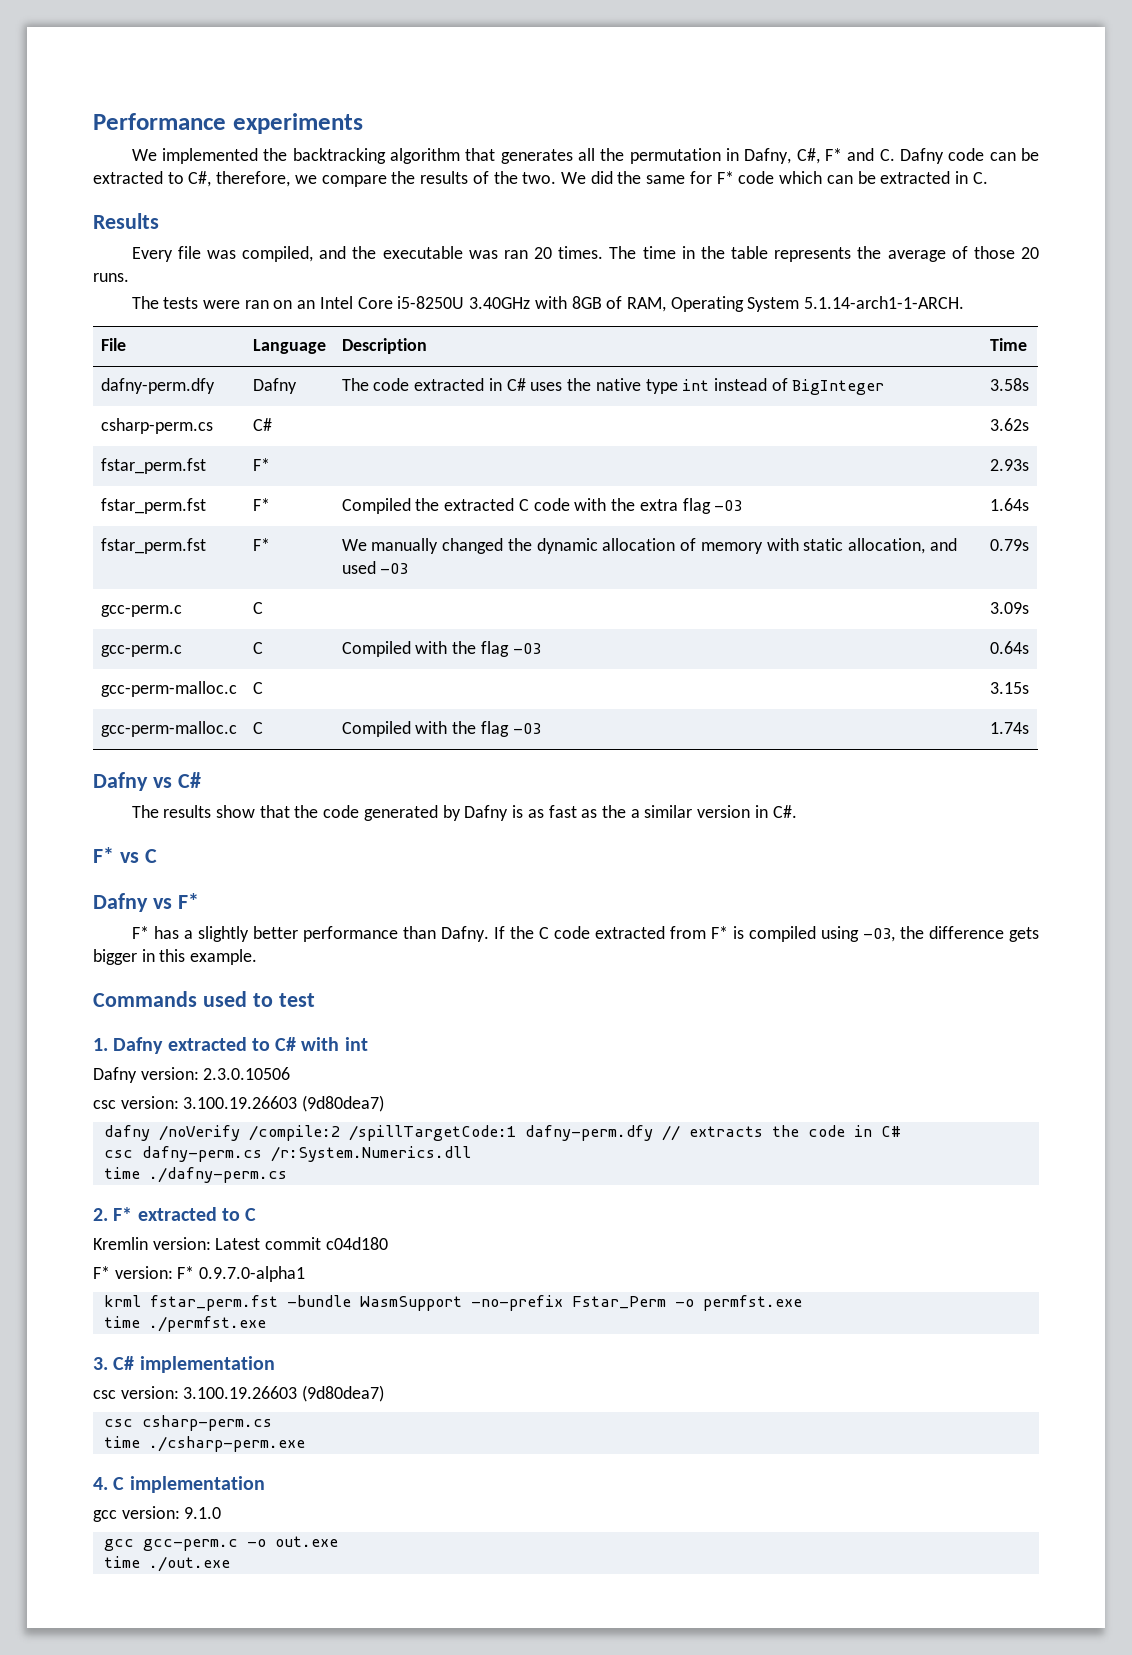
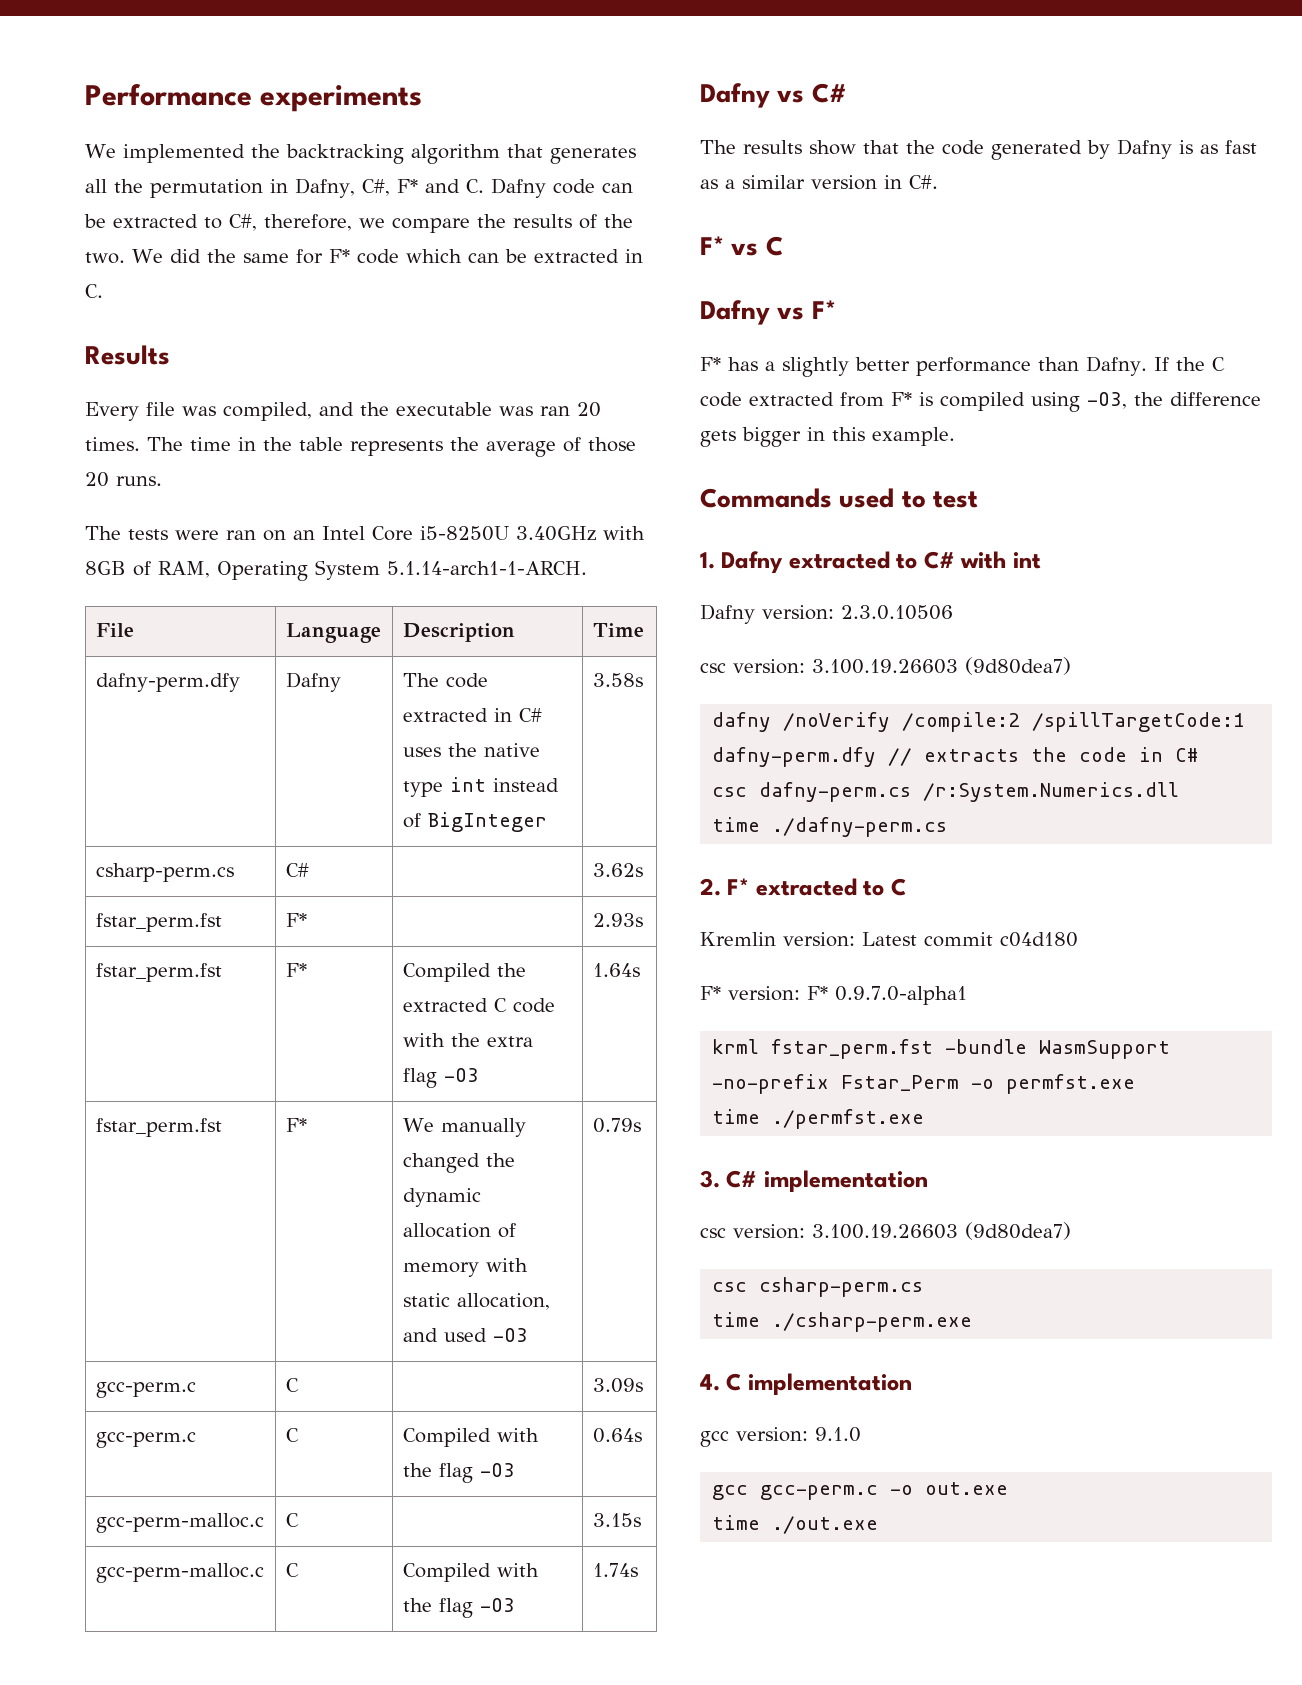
- The results show that the code generated by Dafny is as fast as the a similar version in C#.
+ The results show that the code generated by Dafny is as fast as a similar version in C#.

